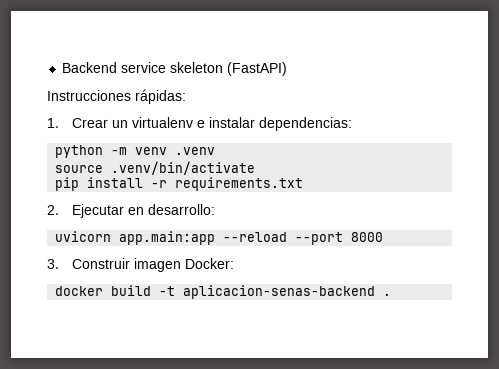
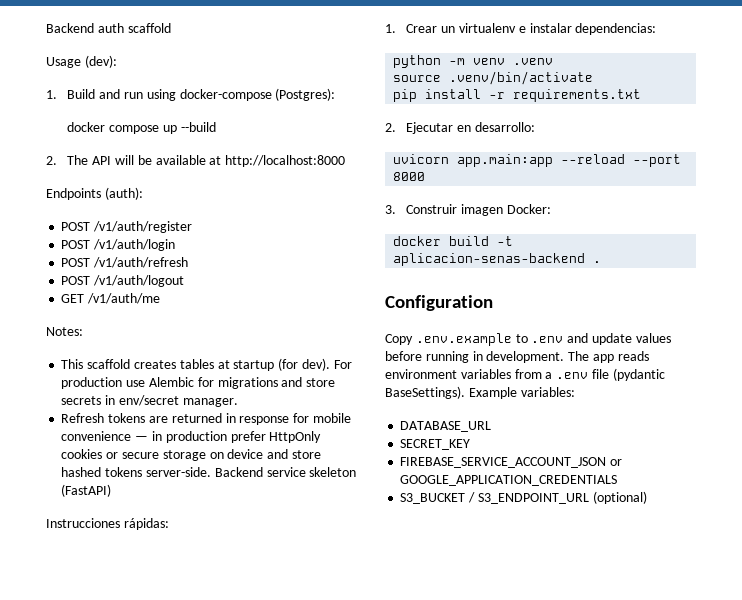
- Backend service skeleton (FastAPI)
+ Backend auth scaffold
+ Usage (dev):
+ 1. Build and run using docker-compose (Postgres):
+ docker compose up --build
+ 2. The API will be available at http://localhost:8000
+ Endpoints (auth):
+ POST /v1/auth/register
+ POST /v1/auth/login
+ POST /v1/auth/refresh
+ POST /v1/auth/logout
+ GET /v1/auth/me
+ Notes:
+ This scaffold creates tables at startup (for dev). For production use Alembic for migrations and store secrets in env/secret manager.
+ Refresh tokens are returned in response for mobile convenience — in production prefer HttpOnly cookies or secure storage on device and store hashed tokens server-side. Backend service skeleton (FastAPI)
+ Configuration
+ Copy .env.example to .env and update values before running in development. The app reads environment variables from a .env file (pydantic BaseSettings). Example variables:
+ DATABASE_URL
+ SECRET_KEY
+ FIREBASE_SERVICE_ACCOUNT_JSON or GOOGLE_APPLICATION_CREDENTIALS
+ S3_BUCKET / S3_ENDPOINT_URL (optional)

